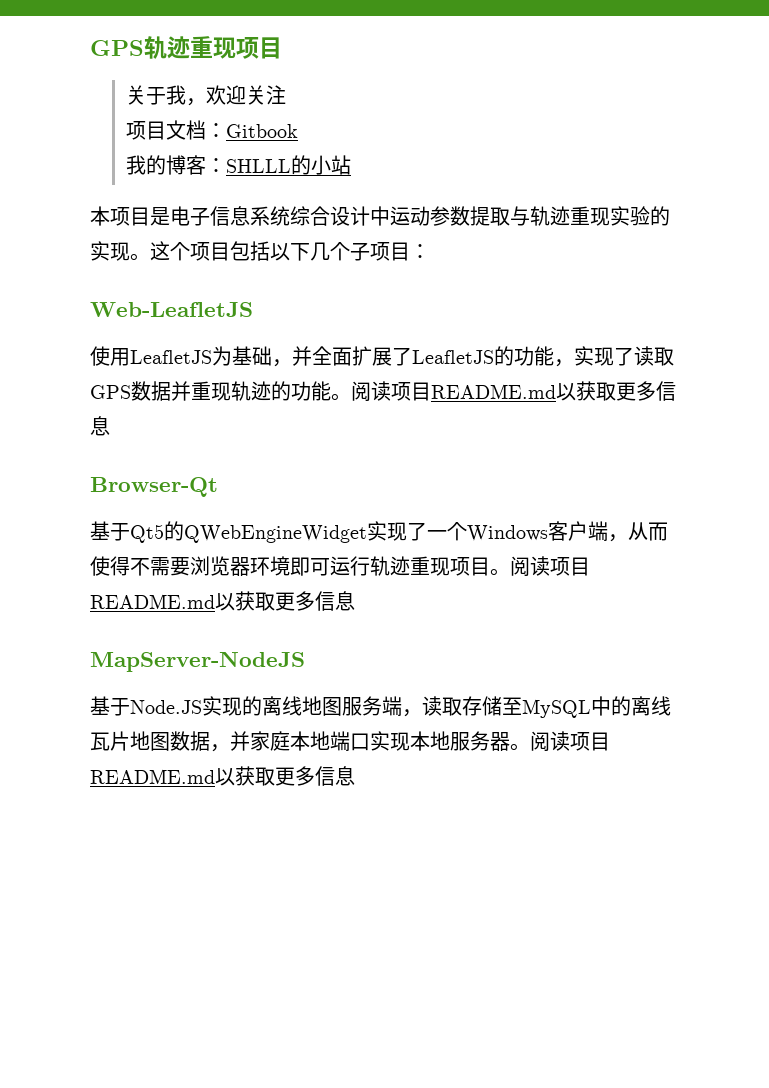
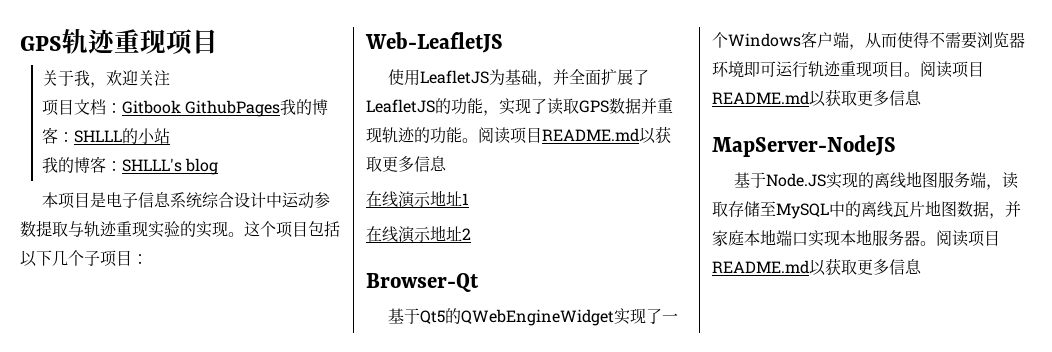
- 项目文档：Gitbook
- 我的博客：SHLLL的小站
+ 项目文档：Gitbook GithubPages我的博客：SHLLL的小站
+ 我的博客：SHLLL's blog
+ 在线演示地址1
+ 在线演示地址2

